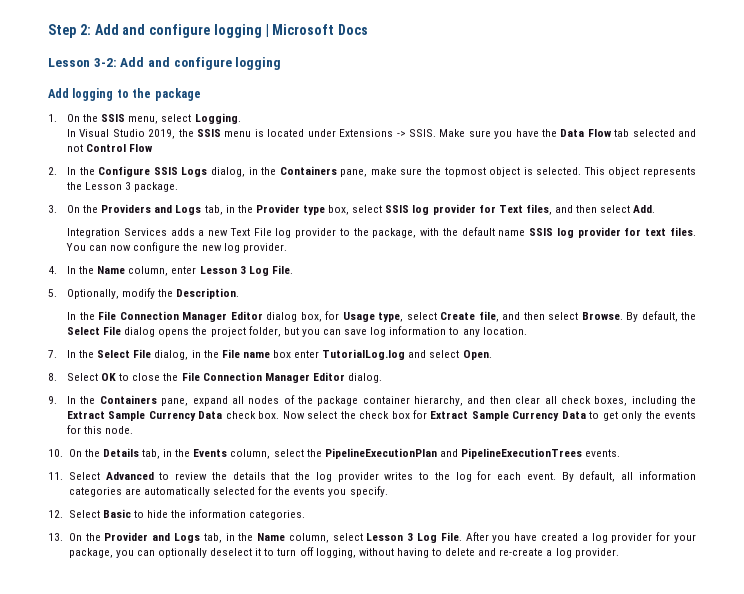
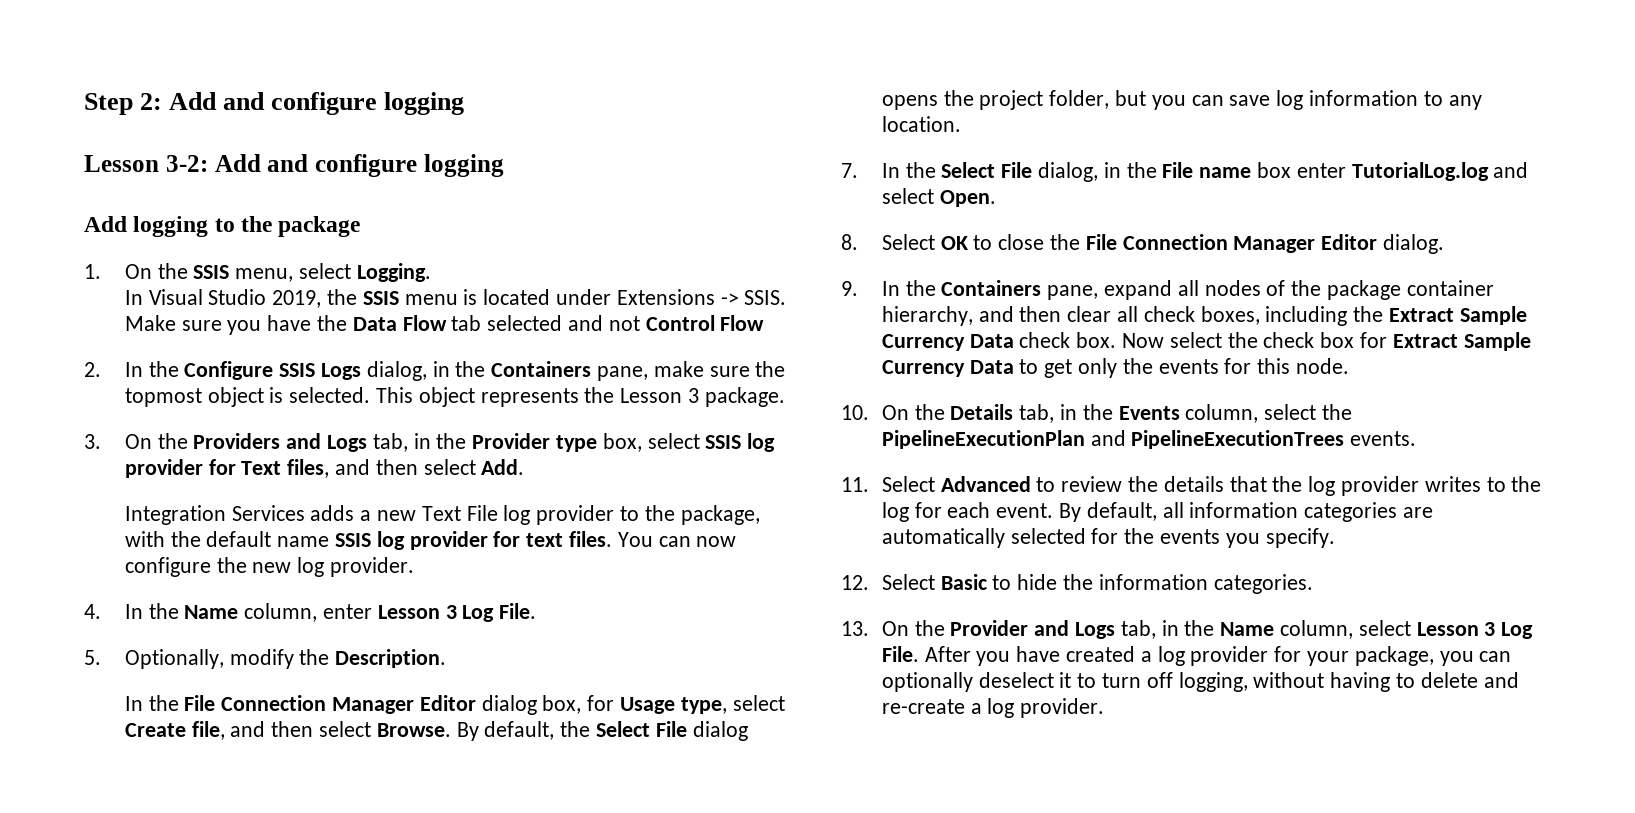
- Step 2: Add and configure logging | Microsoft Docs
+ Step 2: Add and configure logging

